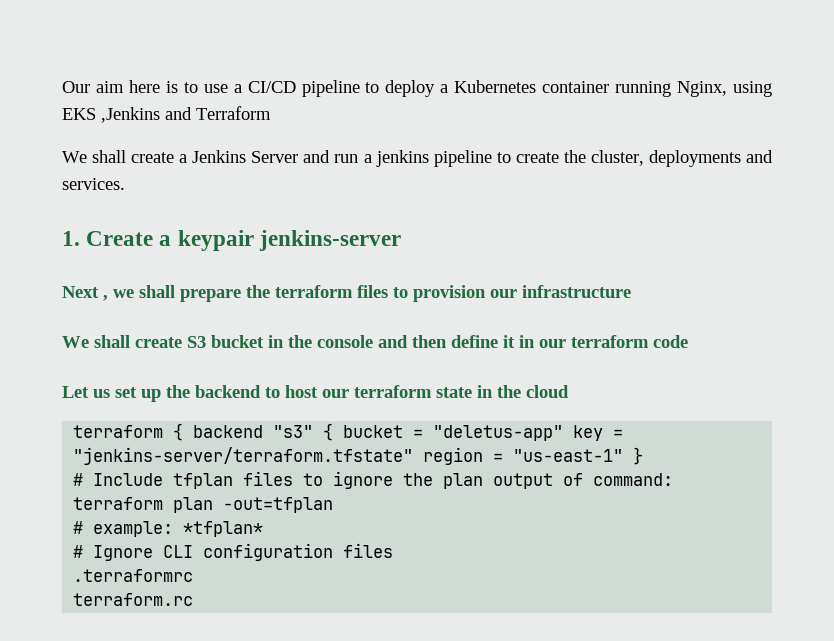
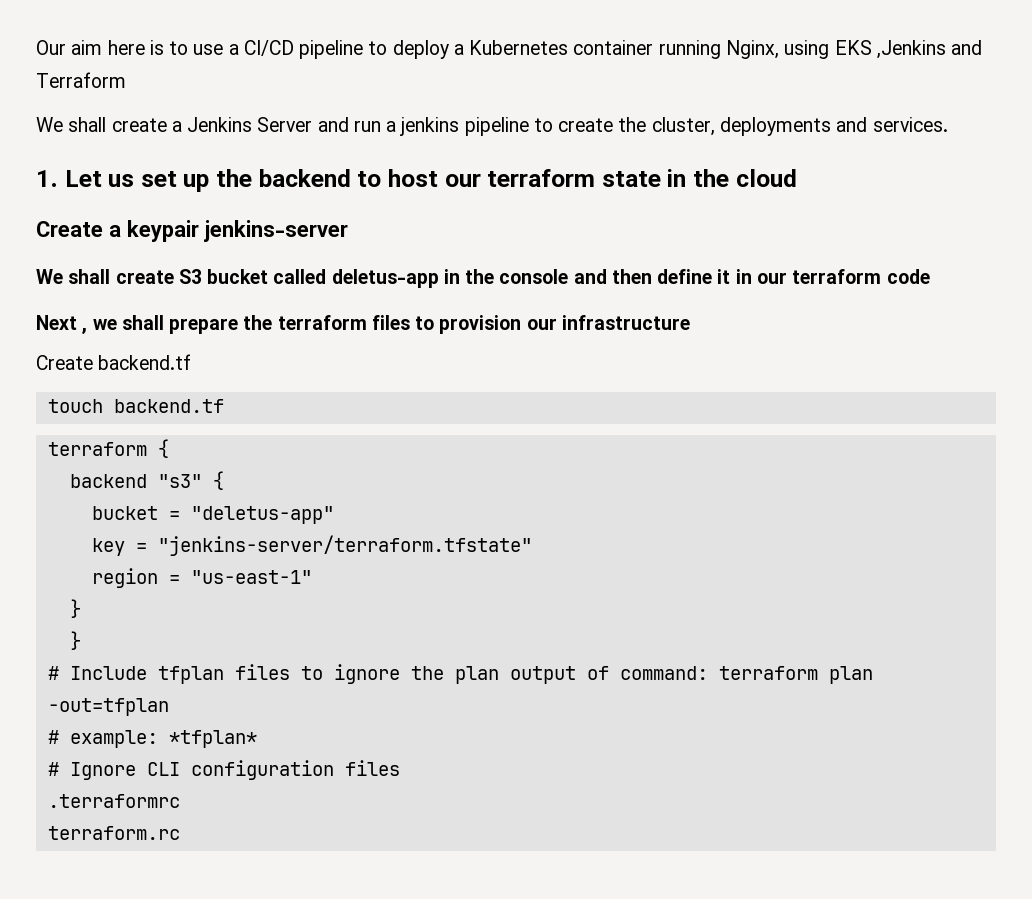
- 1. Create a keypair jenkins-server
- Next , we shall prepare the terraform files to provision our infrastructure
- We shall create S3 bucket in the console and then define it in our terraform code
- Let us set up the backend to host our terraform state in the cloud
+ 1. Let us set up the backend to host our terraform state in the cloud
+ Create a keypair jenkins-server
+ We shall create S3 bucket called deletus-app in the console and then define it in our terraform code
+ Next , we shall prepare the terraform files to provision our infrastructure
+ Create backend.tf
+ touch backend.tf
- terraform { backend "s3" { bucket = "deletus-app" key = "jenkins-server/terraform.tfstate" region = "us-east-1" }
+ terraform {
+ backend "s3" {
+ bucket = "deletus-app"
+ key = "jenkins-server/terraform.tfstate"
+ region = "us-east-1"
+ }
+ }

